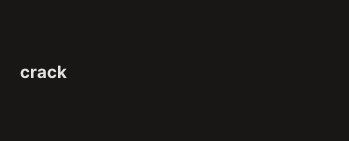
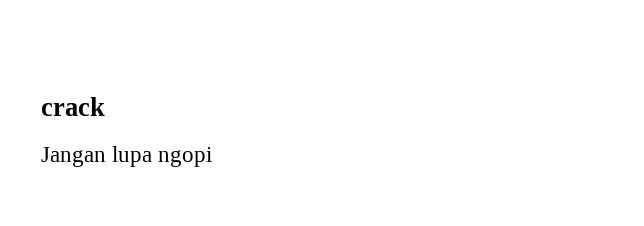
+ Jangan lupa ngopi

